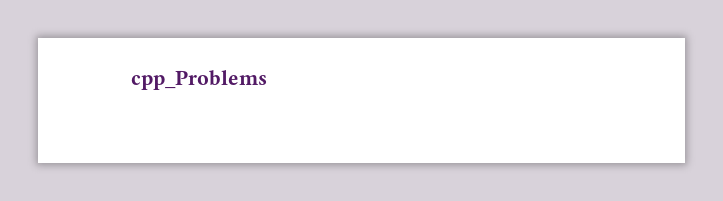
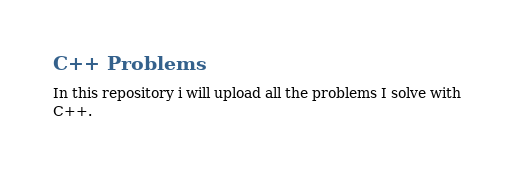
- cpp_Problems
+ C++ Problems
+ In this repository i will upload all the problems I solve with C++.

